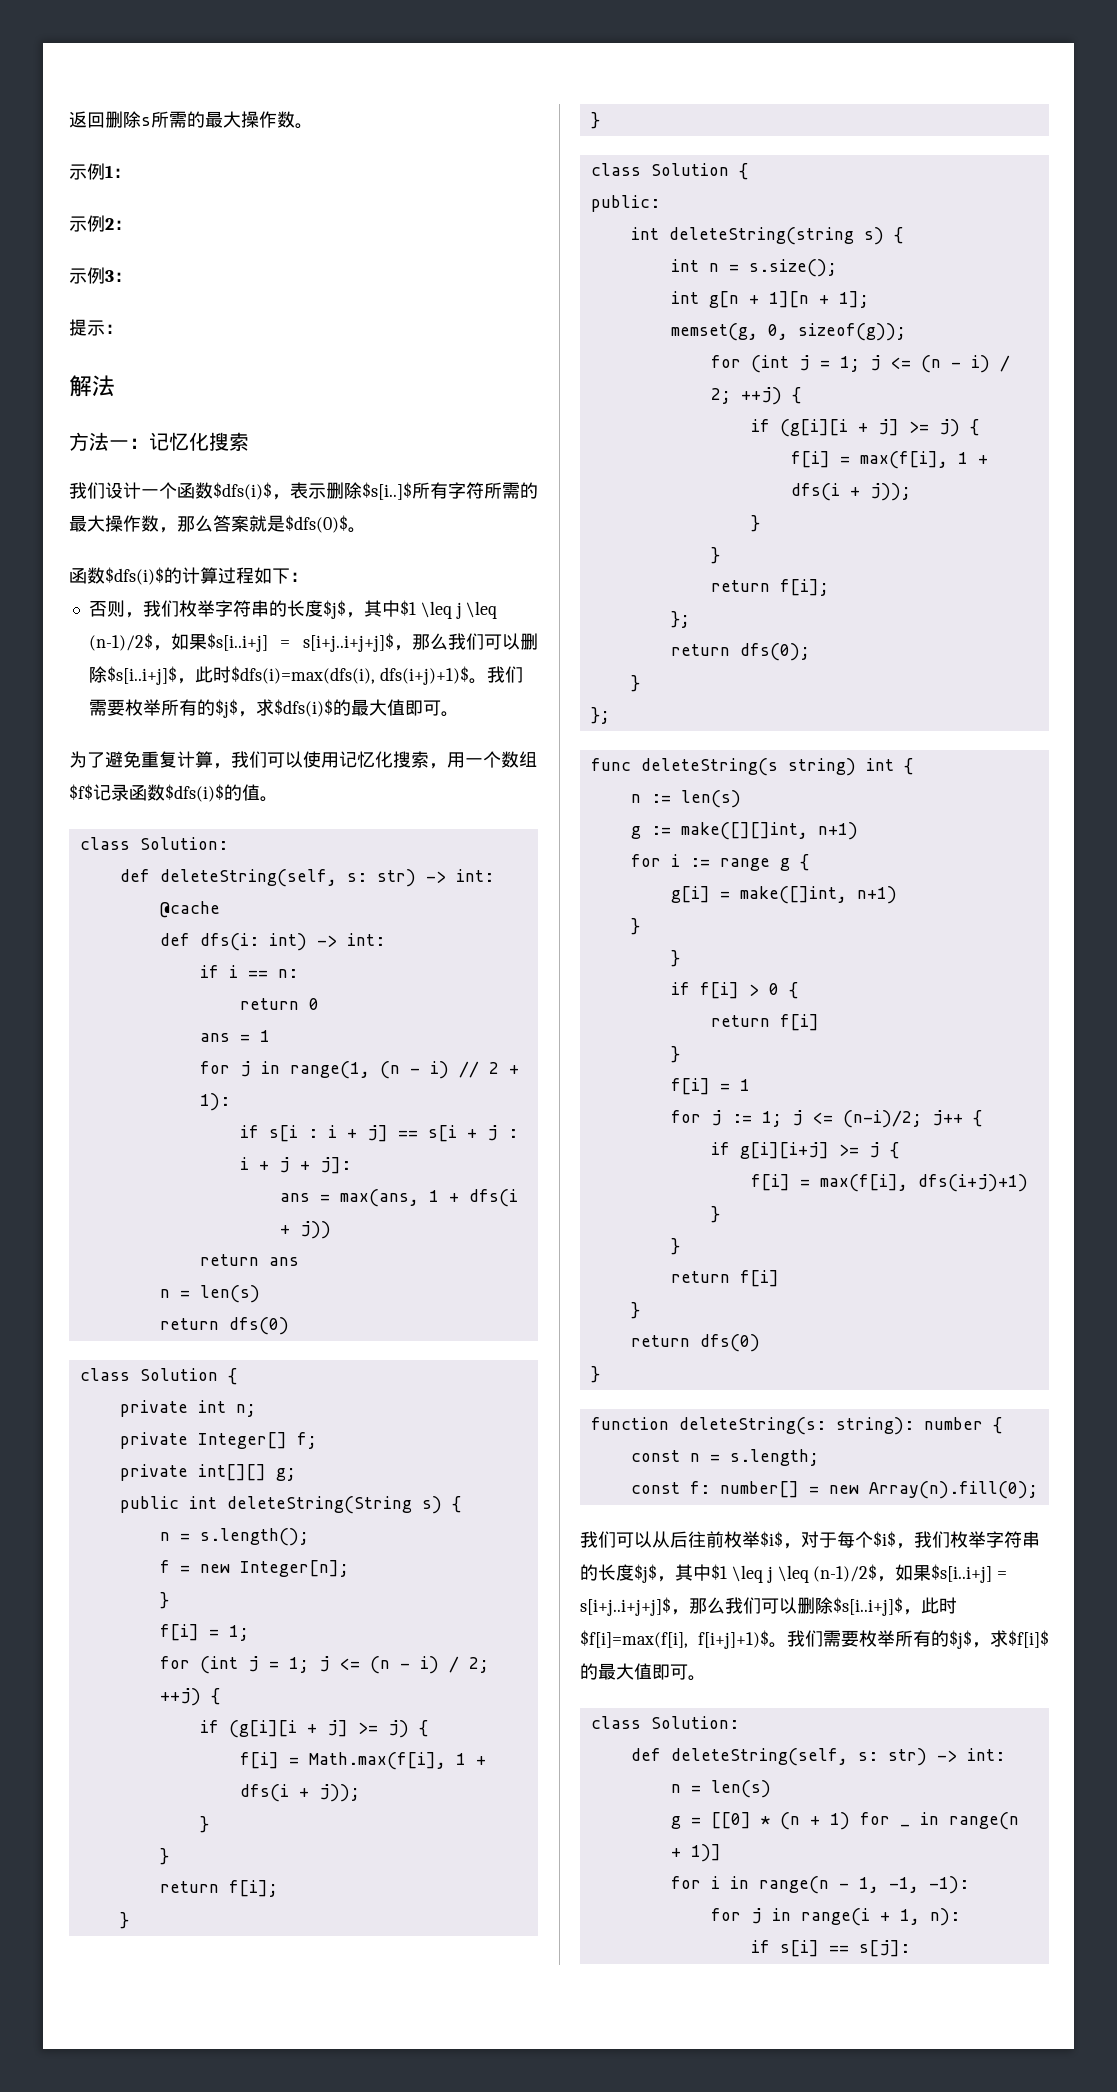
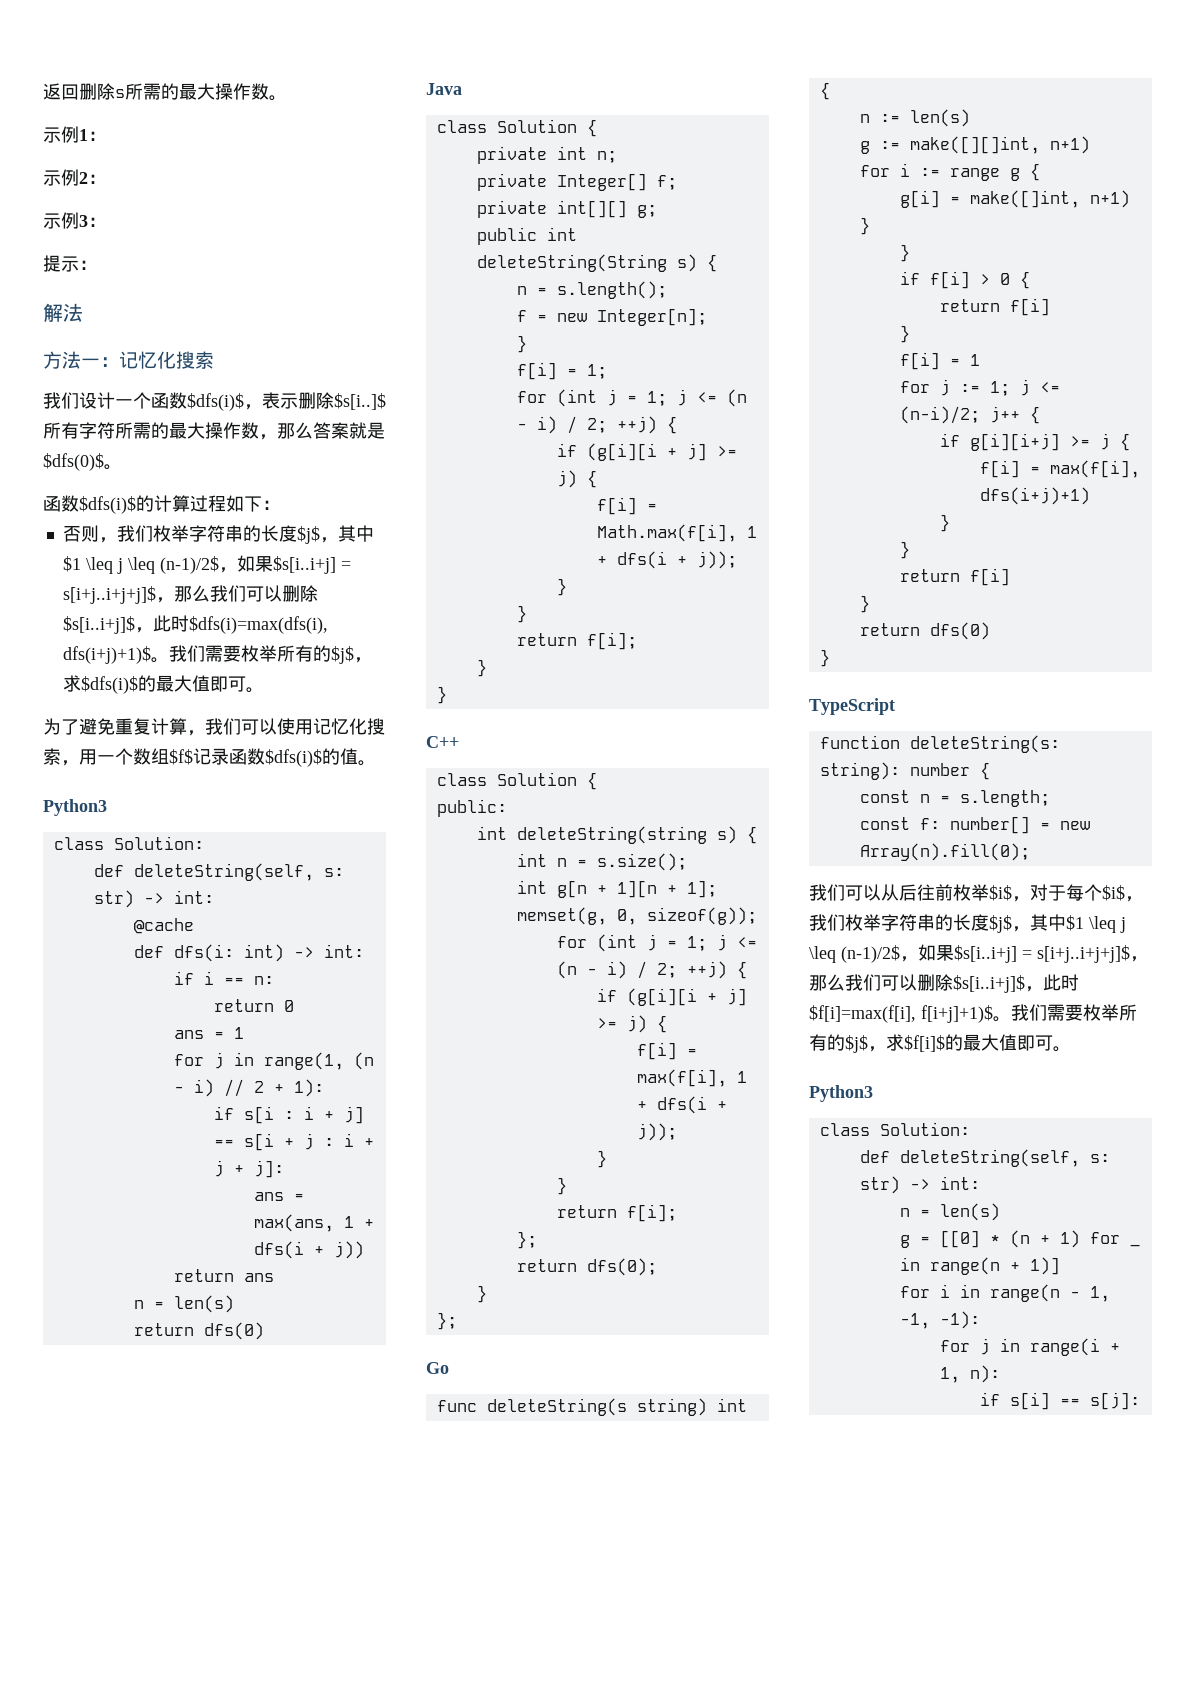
  为了避免重复计算，我们可以使用记忆化搜索，用一个数组$f$记录函数$dfs(i)$的值。
+ Python3
+ Java
+ C++
+ Go
+ TypeScript
  我们需要枚举所有的$j$，求$f[i]$的最大值即可。
+ Python3

